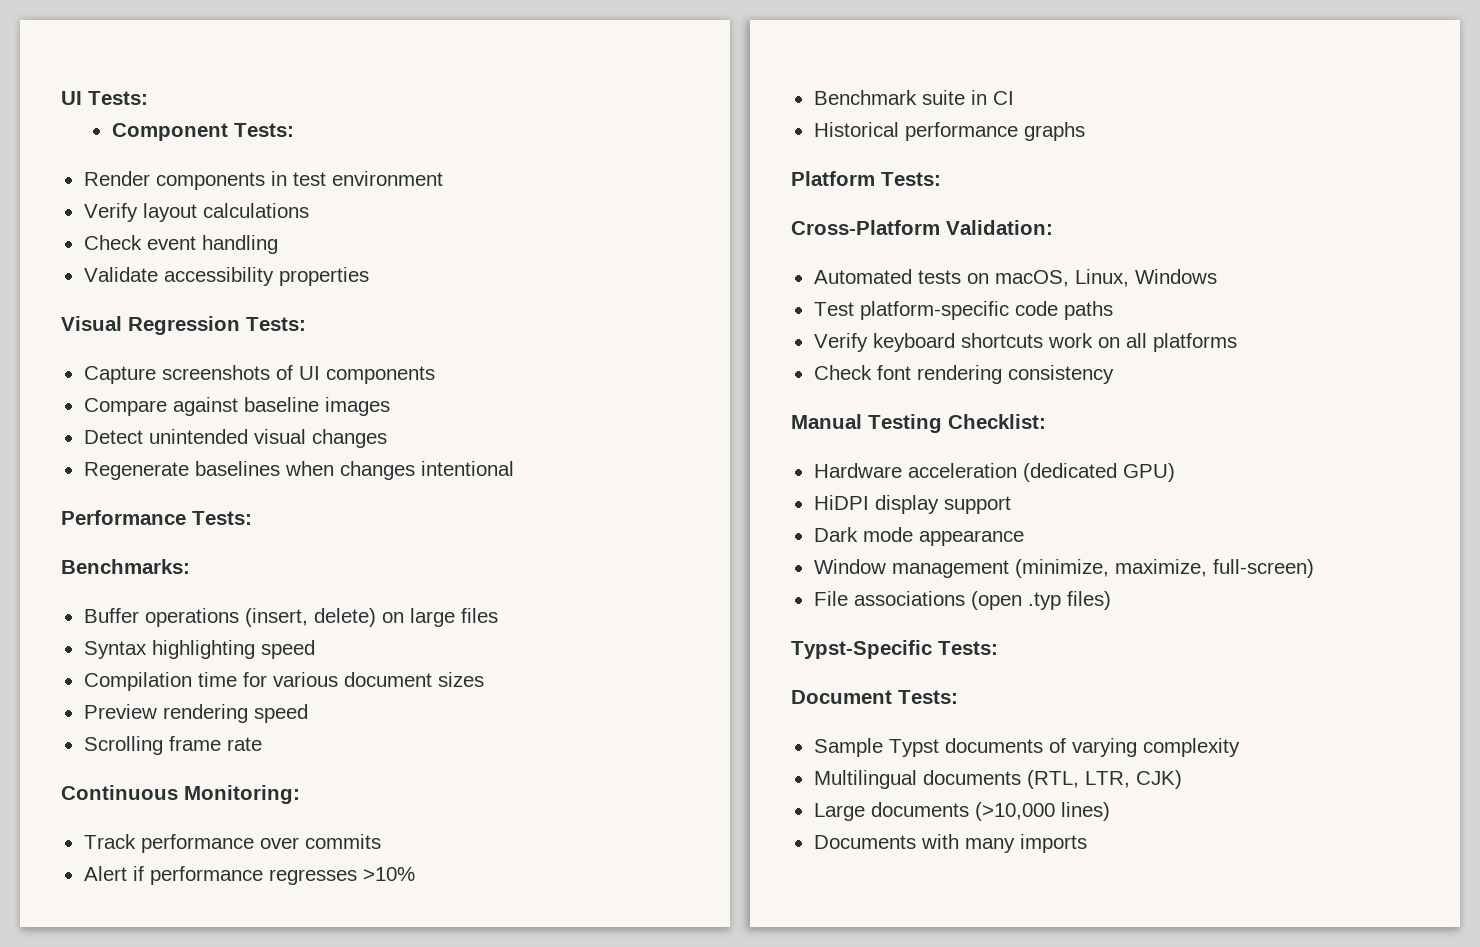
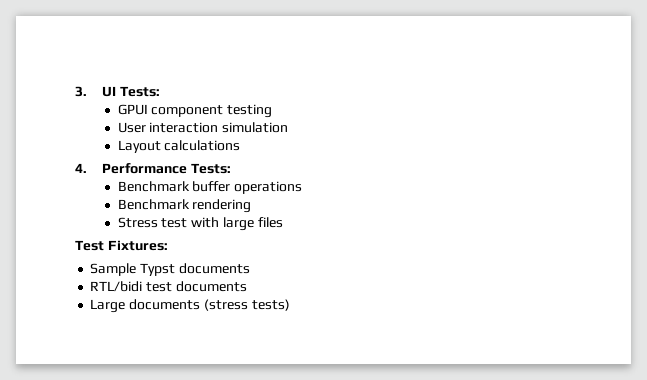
- UI Tests:
+ 3. UI Tests:
- Component Tests:
- Render components in test environment
- Verify layout calculations
- Check event handling
- Validate accessibility properties
- Visual Regression Tests:
- Capture screenshots of UI components
- Compare against baseline images
- Detect unintended visual changes
- Regenerate baselines when changes intentional
- Performance Tests:
- Benchmarks:
- Buffer operations (insert, delete) on large files
- Syntax highlighting speed
- Compilation time for various document sizes
- Preview rendering speed
- Scrolling frame rate
- Continuous Monitoring:
- Track performance over commits
- Alert if performance regresses >10%
- Benchmark suite in CI
- Historical performance graphs
- Platform Tests:
- Cross-Platform Validation:
- Automated tests on macOS, Linux, Windows
- Test platform-specific code paths
- Verify keyboard shortcuts work on all platforms
- Check font rendering consistency
- Manual Testing Checklist:
- Hardware acceleration (dedicated GPU)
- HiDPI display support
- Dark mode appearance
- Window management (minimize, maximize, full-screen)
- File associations (open .typ files)
- Typst-Specific Tests:
- Document Tests:
- Sample Typst documents of varying complexity
- Multilingual documents (RTL, LTR, CJK)
- Large documents (>10,000 lines)
- Documents with many imports
+ GPUI component testing
+ User interaction simulation
+ Layout calculations
+ 4. Performance Tests:
+ Benchmark buffer operations
+ Benchmark rendering
+ Stress test with large files
+ Test Fixtures:
+ Sample Typst documents
+ RTL/bidi test documents
+ Large documents (stress tests)

